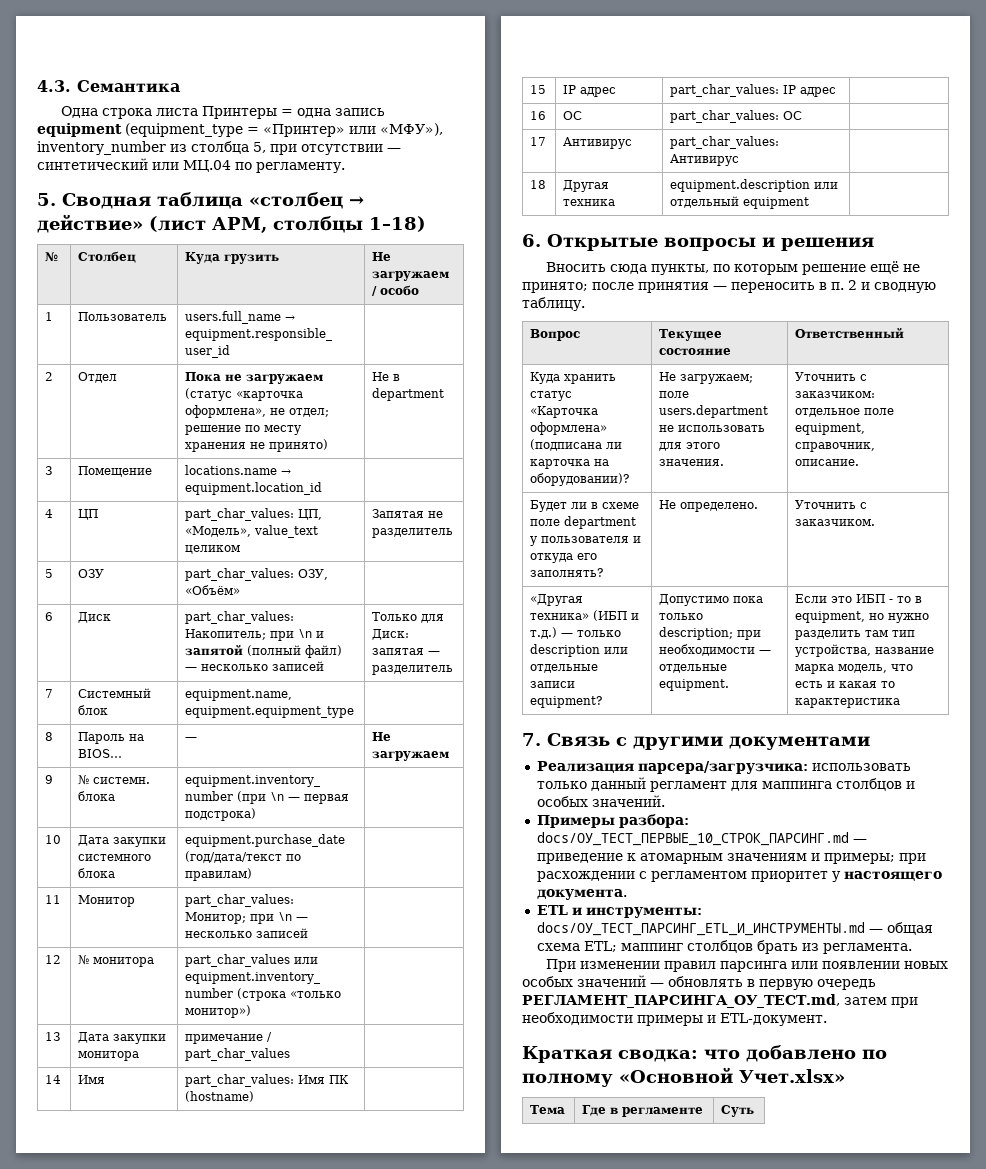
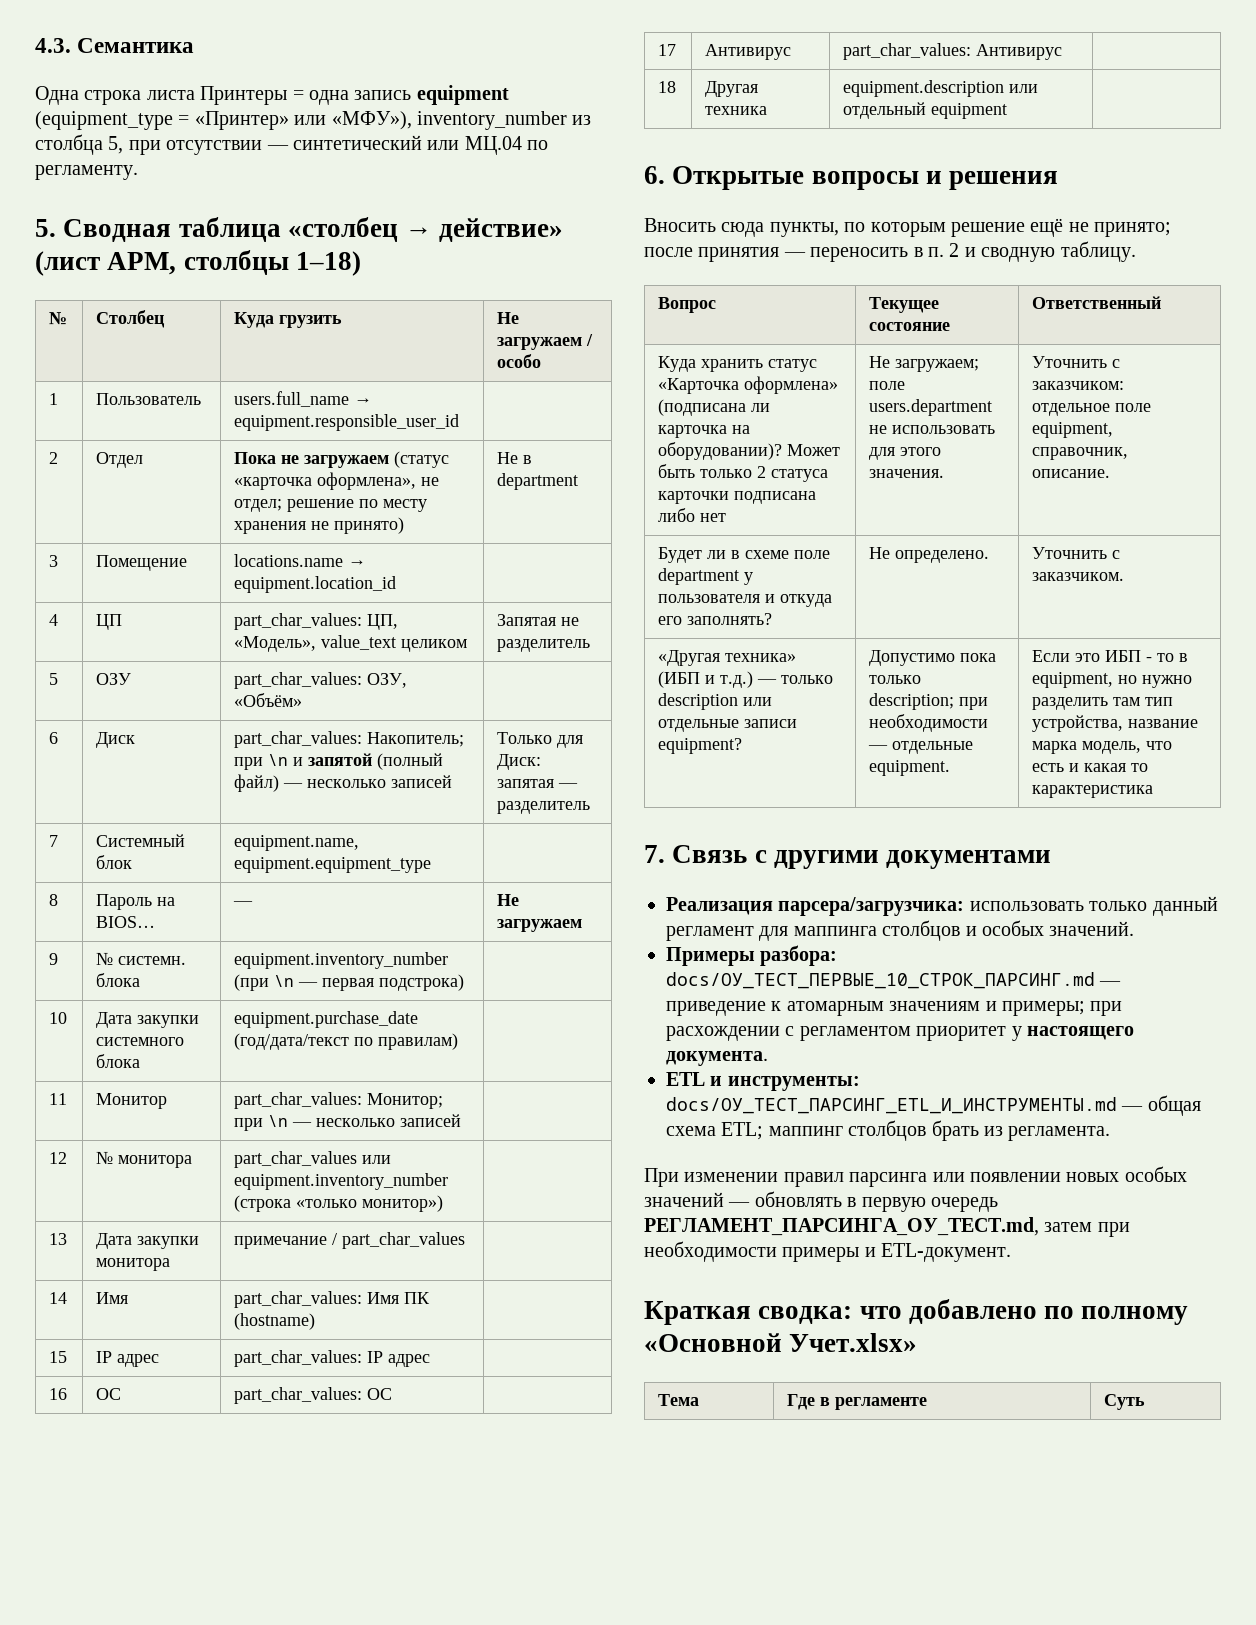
- Куда хранить статус «Карточка оформлена» (подписана ли карточка на оборудовании)? | Не загружаем; поле users.department не использовать для этого значения. | Уточнить с заказчиком: отдельное поле equipment, справочник, описание.
+ Куда хранить статус «Карточка оформлена» (подписана ли карточка на оборудовании)? Может быть только 2 статуса карточки подписана либо нет | Не загружаем; поле users.department не использовать для этого значения. | Уточнить с заказчиком: отдельное поле equipment, справочник, описание.

